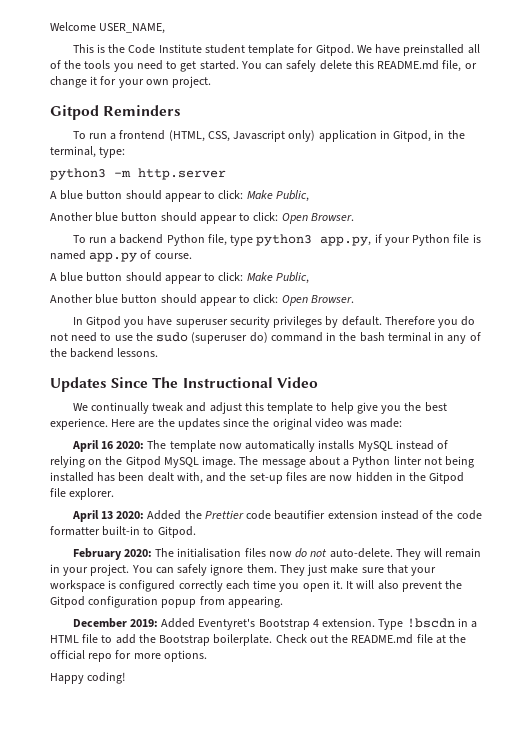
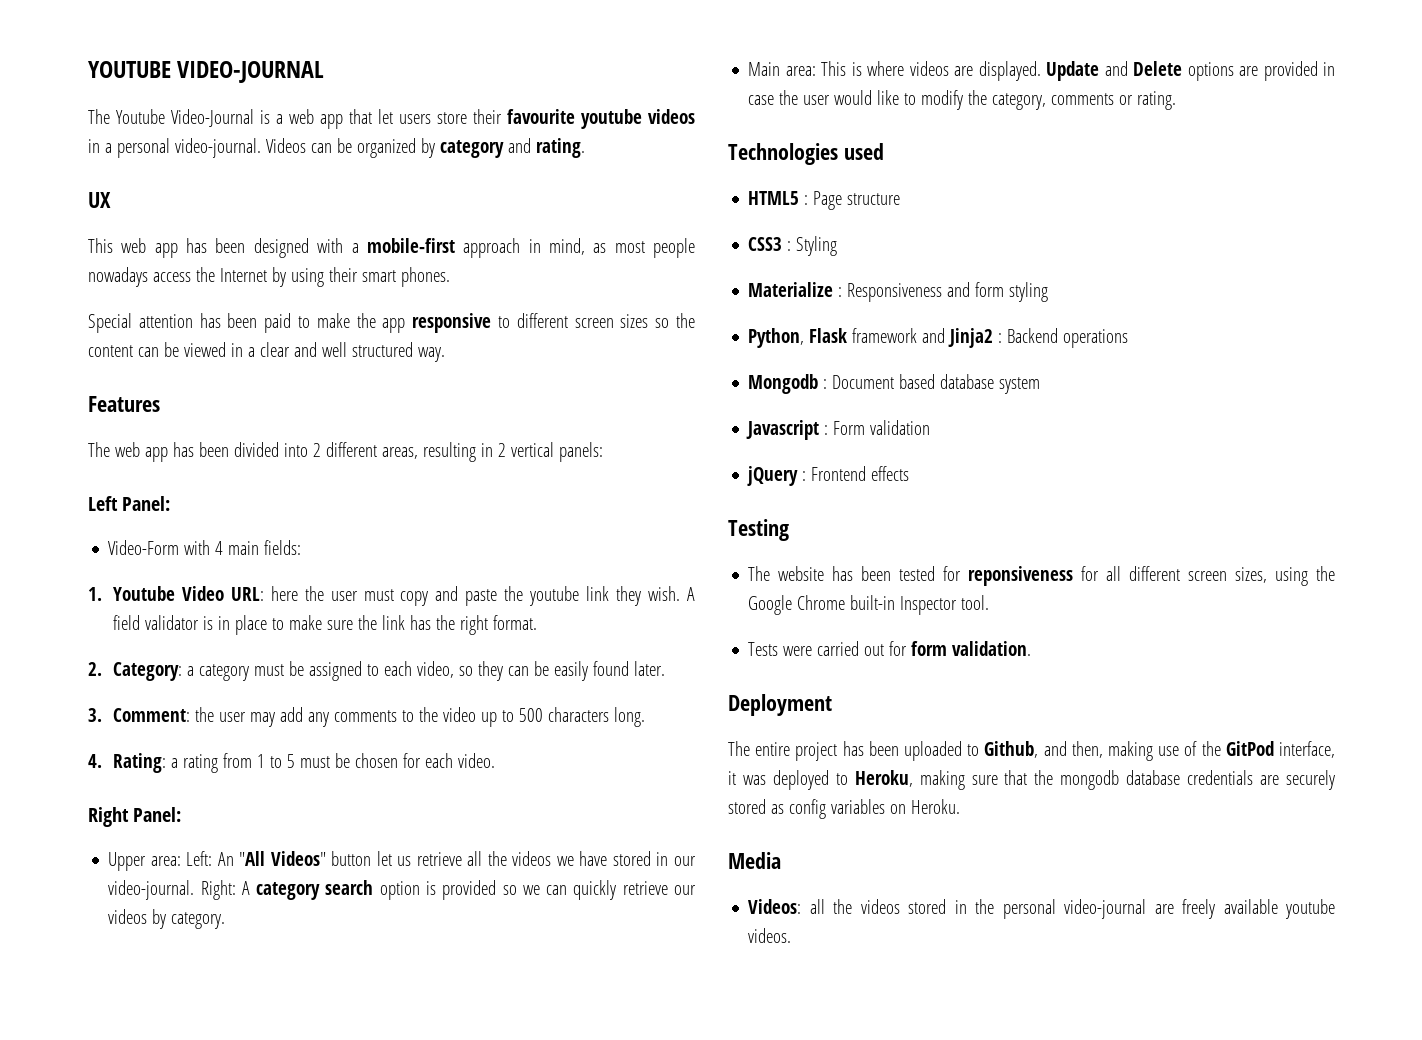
- Welcome USER_NAME,
- This is the Code Institute student template for Gitpod. We have preinstalled all of the tools you need to get started. You can safely delete this README.md file, or change it for your own project.
- Gitpod Reminders
- To run a frontend (HTML, CSS, Javascript only) application in Gitpod, in the terminal, type:
- python3 -m http.server
- A blue button should appear to click: Make Public,
- Another blue button should appear to click: Open Browser.
- To run a backend Python file, type python3 app.py, if your Python file is named app.py of course.
- A blue button should appear to click: Make Public,
- Another blue button should appear to click: Open Browser.
- In Gitpod you have superuser security privileges by default. Therefore you do not need to use the sudo (superuser do) command in the bash terminal in any of the backend lessons.
- Updates Since The Instructional Video
- We continually tweak and adjust this template to help give you the best experience. Here are the updates since the original video was made:
- April 16 2020: The template now automatically installs MySQL instead of relying on the Gitpod MySQL image. The message about a Python linter not being installed has been dealt with, and the set-up files are now hidden in the Gitpod file explorer.
- April 13 2020: Added the Prettier code beautifier extension instead of the code formatter built-in to Gitpod.
- February 2020: The initialisation files now do not auto-delete. They will remain in your project. You can safely ignore them. They just make sure that your workspace is configured correctly each time you open it. It will also prevent the Gitpod configuration popup from appearing.
- December 2019: Added Eventyret's Bootstrap 4 extension. Type !bscdn in a HTML file to add the Bootstrap boilerplate. Check out the README.md file at the official repo for more options.
- Happy coding!
+ YOUTUBE VIDEO-JOURNAL
+ The Youtube Video-Journal is a web app that let users store their favourite youtube videos in a personal video-journal. Videos can be organized by category and rating.
+ UX
+ This web app has been designed with a mobile-first approach in mind, as most people nowadays access the Internet by using their smart phones.
+ Special attention has been paid to make the app responsive to different screen sizes so the content can be viewed in a clear and well structured way.
+ Features
+ The web app has been divided into 2 different areas, resulting in 2 vertical panels:
+ Left Panel:
+ Video-Form with 4 main fields:
+ 1. Youtube Video URL: here the user must copy and paste the youtube link they wish. A field validator is in place to make sure the link has the right format.
+ 2. Category: a category must be assigned to each video, so they can be easily found later.
+ 3. Comment: the user may add any comments to the video up to 500 characters long.
+ 4. Rating: a rating from 1 to 5 must be chosen for each video.
+ Right Panel:
+ Upper area: Left: An "All Videos" button let us retrieve all the videos we have stored in our video-journal. Right: A category search option is provided so we can quickly retrieve our videos by category.
+ Main area: This is where videos are displayed. Update and Delete options are provided in case the user would like to modify the category, comments or rating.
+ Technologies used
+ HTML5 : Page structure
+ CSS3 : Styling
+ Materialize : Responsiveness and form styling
+ Python, Flask framework and Jinja2 : Backend operations
+ Mongodb : Document based database system
+ Javascript : Form validation
+ jQuery : Frontend effects
+ Testing
+ The website has been tested for reponsiveness for all different screen sizes, using the Google Chrome built-in Inspector tool.
+ Tests were carried out for form validation.
+ Deployment
+ The entire project has been uploaded to Github, and then, making use of the GitPod interface, it was deployed to Heroku, making sure that the mongodb database credentials are securely stored as config variables on Heroku.
+ Media
+ Videos: all the videos stored in the personal video-journal are freely available youtube videos.

